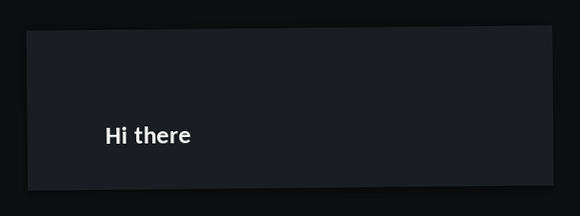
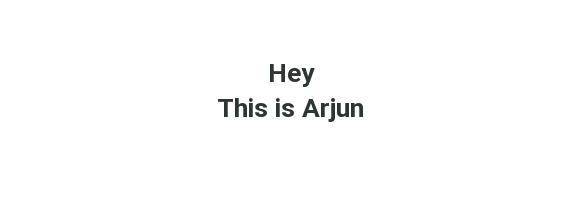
- Hi there
+ Hey
+ This is Arjun

